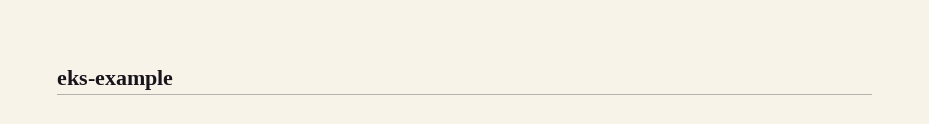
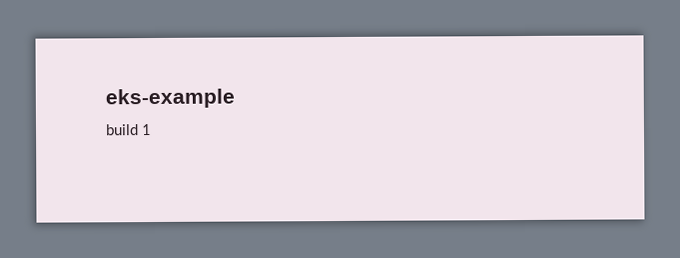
+ build 1

